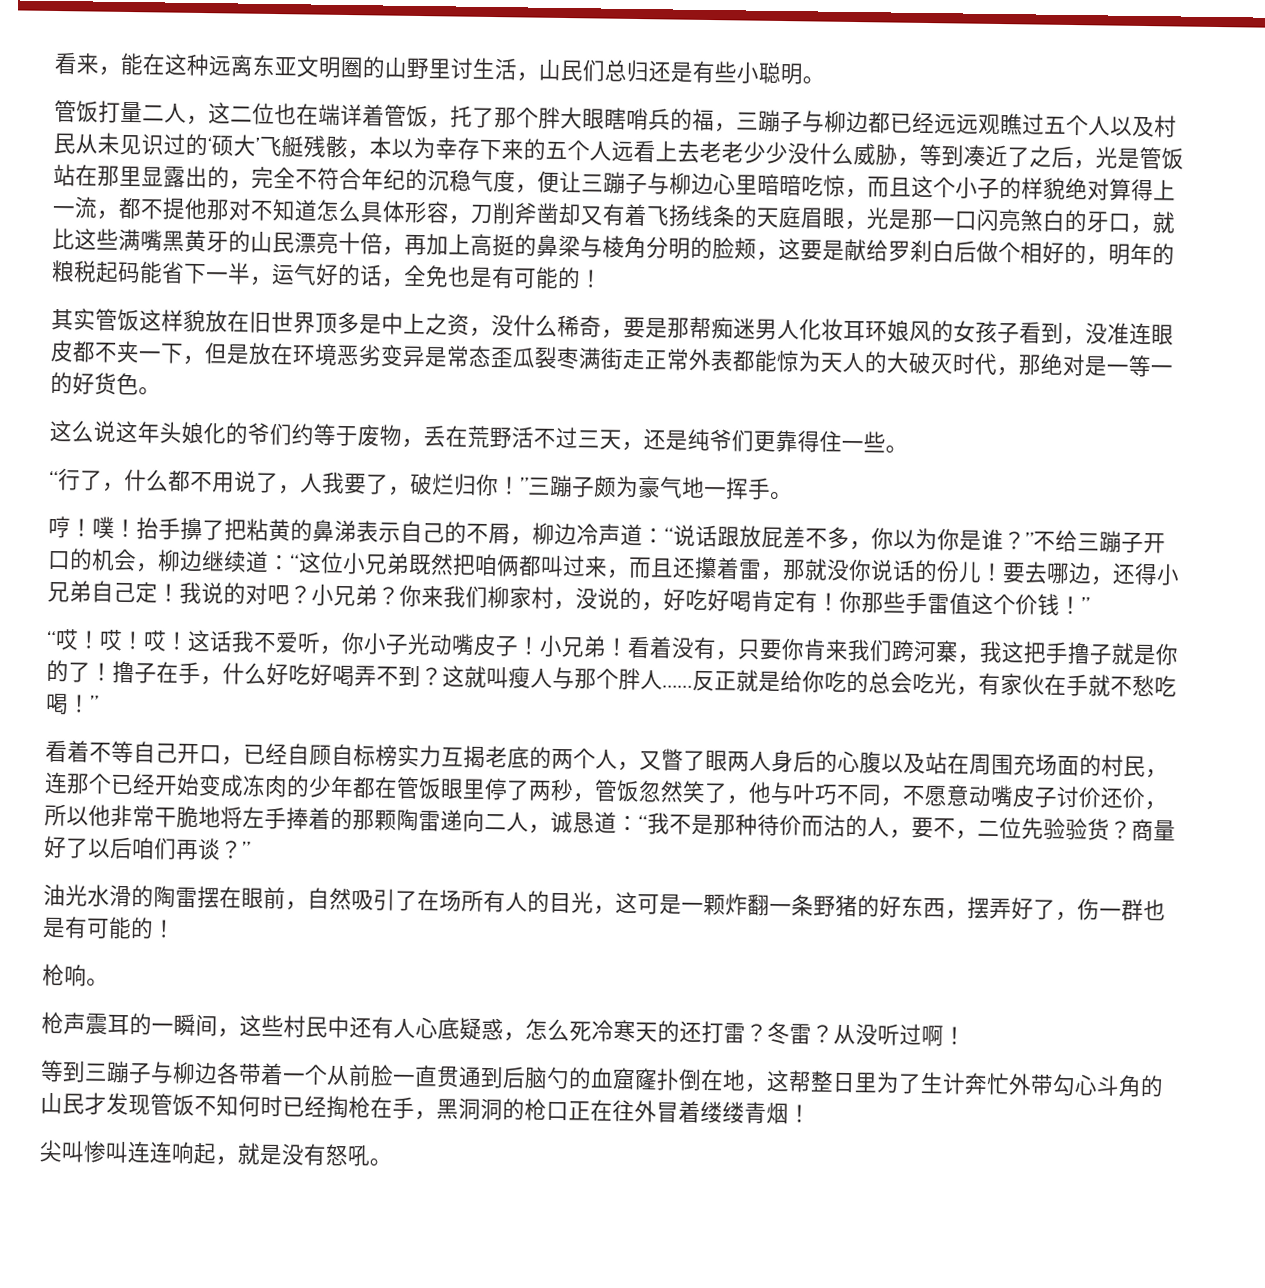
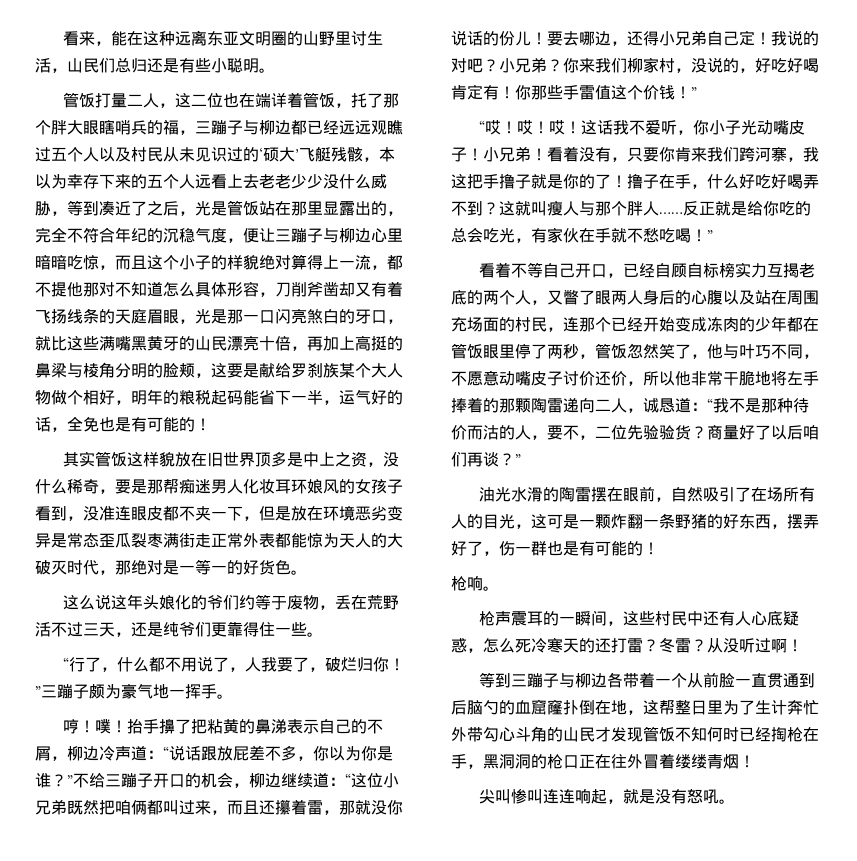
- 管饭打量二人，这二位也在端详着管饭，托了那个胖大眼瞎哨兵的福，三蹦子与柳边都已经远远观瞧过五个人以及村民从未见识过的‘硕大’飞艇残骸，本以为幸存下来的五个人远看上去老老少少没什么威胁，等到凑近了之后，光是管饭站在那里显露出的，完全不符合年纪的沉稳气度，便让三蹦子与柳边心里暗暗吃惊，而且这个小子的样貌绝对算得上一流，都不提他那对不知道怎么具体形容，刀削斧凿却又有着飞扬线条的天庭眉眼，光是那一口闪亮煞白的牙口，就比这些满嘴黑黄牙的山民漂亮十倍，再加上高挺的鼻梁与棱角分明的脸颊，这要是献给罗刹白后做个相好的，明年的粮税起码能省下一半，运气好的话，全免也是有可能的！
+ 管饭打量二人，这二位也在端详着管饭，托了那个胖大眼瞎哨兵的福，三蹦子与柳边都已经远远观瞧过五个人以及村民从未见识过的‘硕大’飞艇残骸，本以为幸存下来的五个人远看上去老老少少没什么威胁，等到凑近了之后，光是管饭站在那里显露出的，完全不符合年纪的沉稳气度，便让三蹦子与柳边心里暗暗吃惊，而且这个小子的样貌绝对算得上一流，都不提他那对不知道怎么具体形容，刀削斧凿却又有着飞扬线条的天庭眉眼，光是那一口闪亮煞白的牙口，就比这些满嘴黑黄牙的山民漂亮十倍，再加上高挺的鼻梁与棱角分明的脸颊，这要是献给罗刹族某个大人物做个相好，明年的粮税起码能省下一半，运气好的话，全免也是有可能的！

